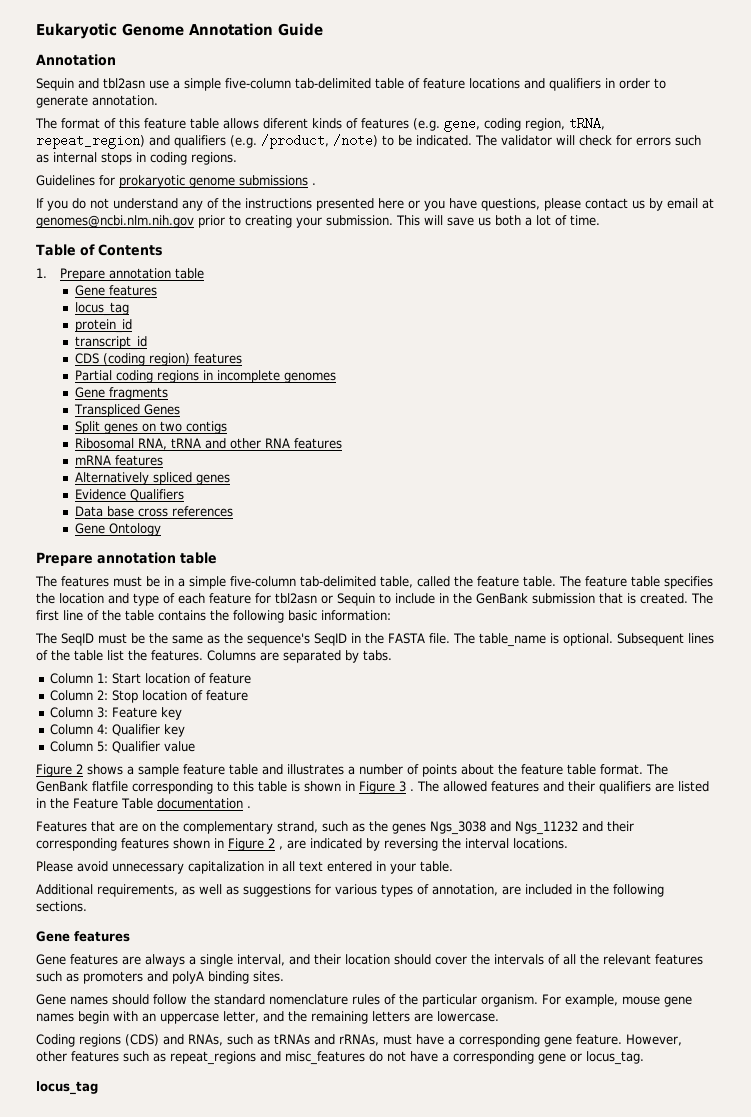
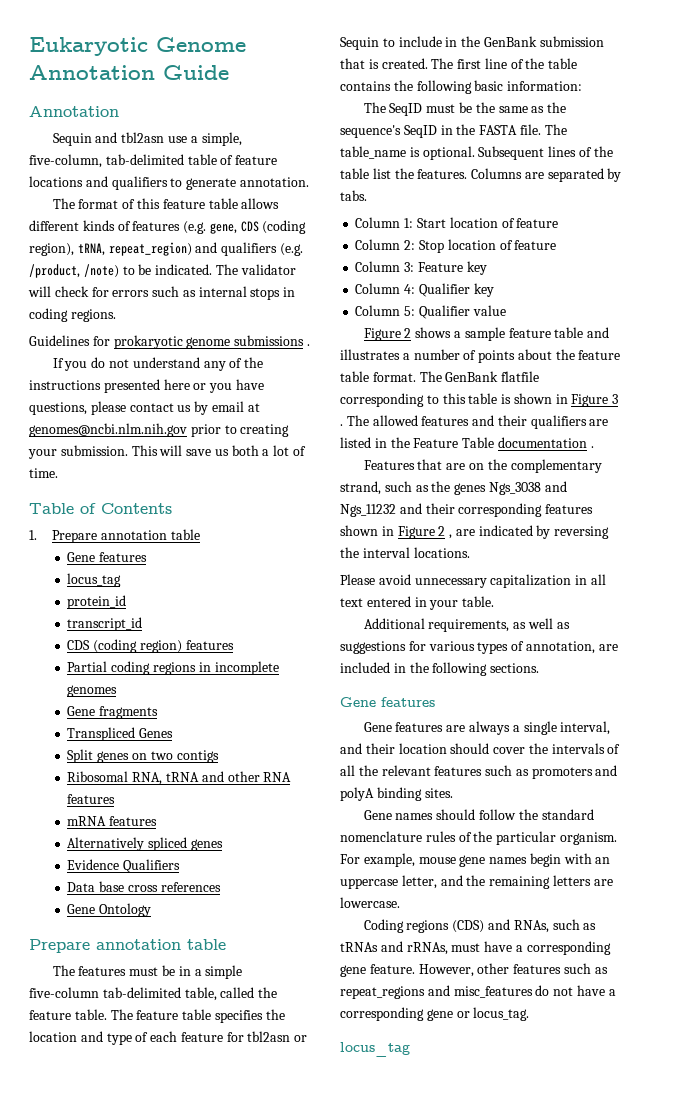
- Sequin and tbl2asn use a simple five-column tab-delimited table of feature locations and qualifiers in order to generate annotation.
+ Sequin and tbl2asn use a simple, five-column, tab-delimited table of feature locations and qualifiers to generate annotation.
- The format of this feature table allows diferent kinds of features (e.g. gene, coding region, tRNA, repeat_region) and qualifiers (e.g. /product, /note) to be indicated.
+ The format of this feature table allows different kinds of features (e.g. gene, CDS (coding region), tRNA, repeat_region) and qualifiers (e.g. /product, /note) to be indicated.

